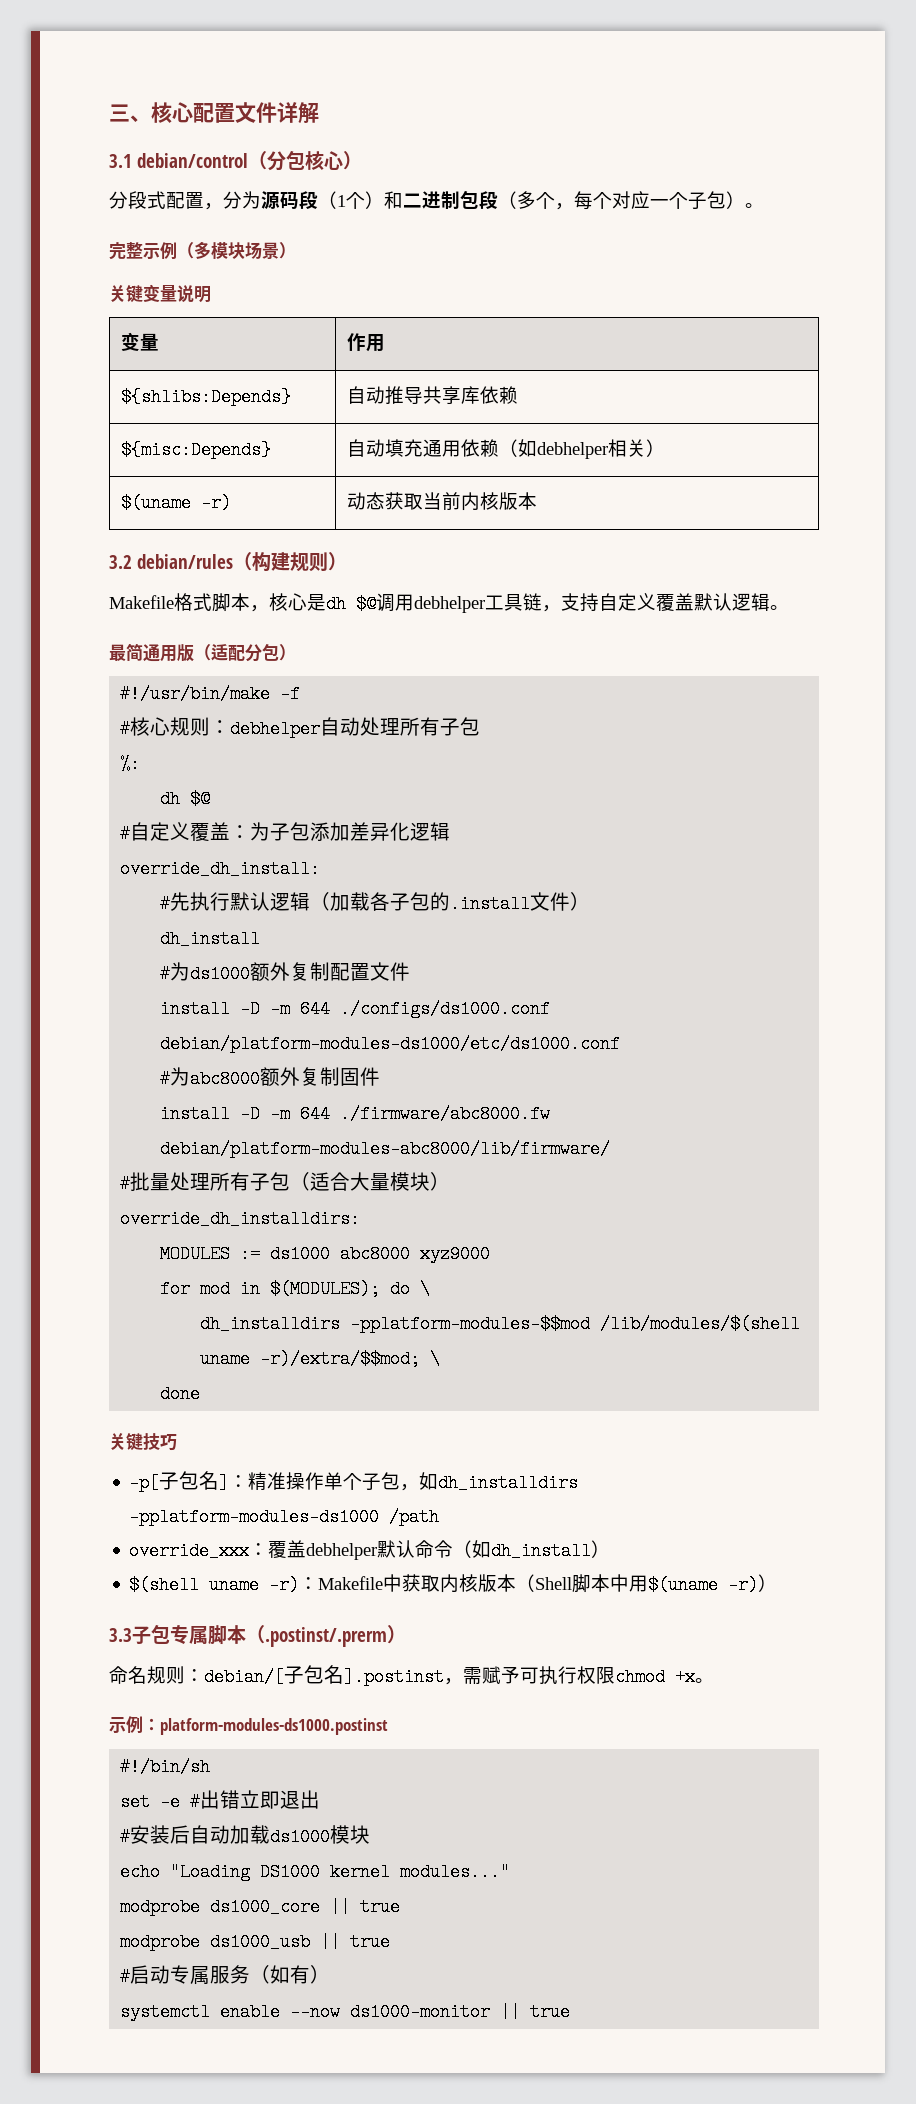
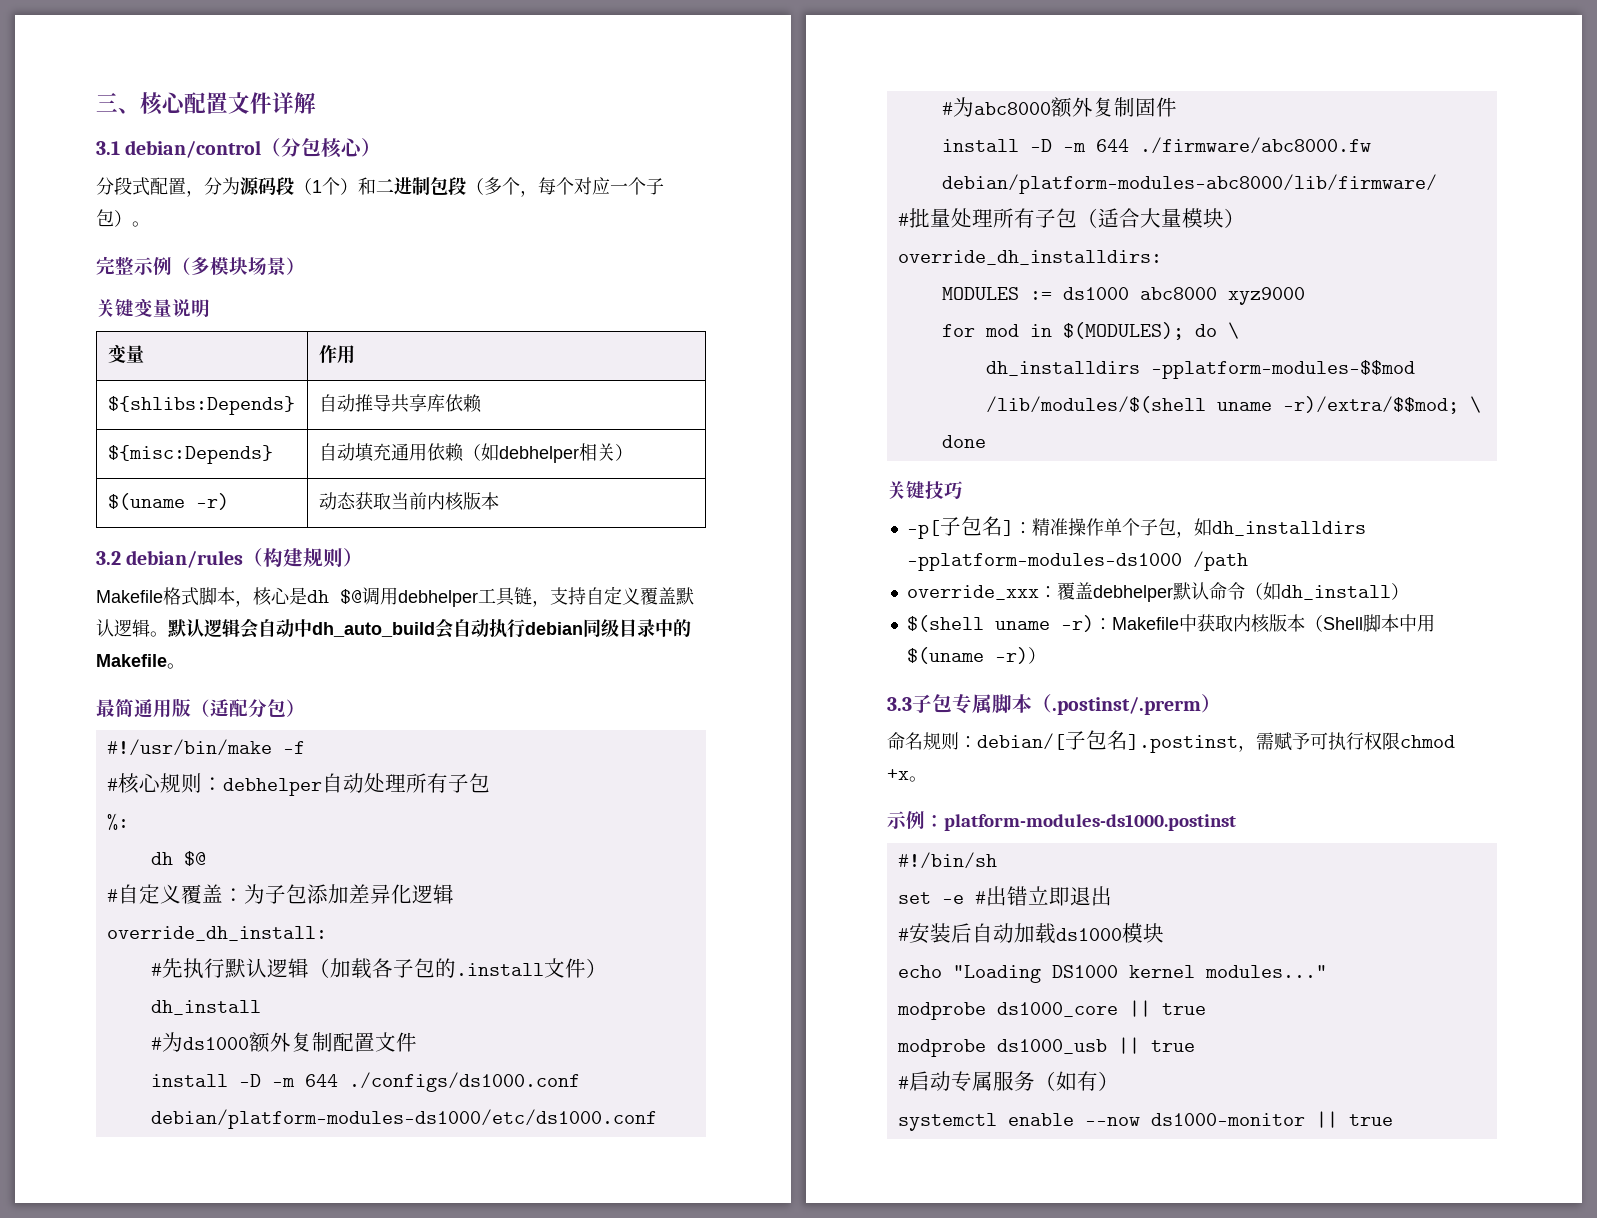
+ 默认逻辑会自动中dh_auto_build会自动执行debian同级目录中的Makefile。

